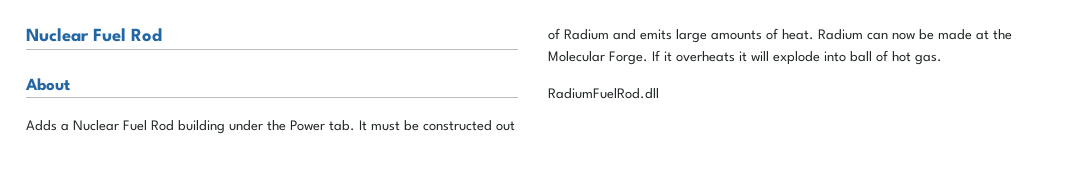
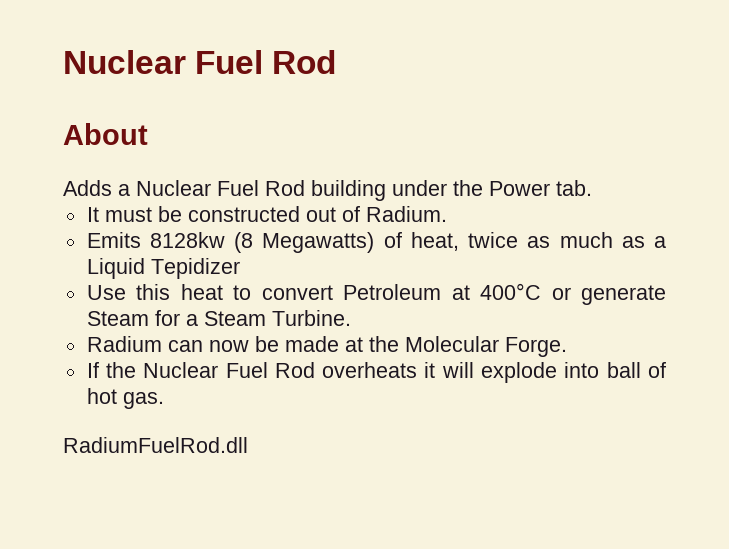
- Adds a Nuclear Fuel Rod building under the Power tab. It must be constructed out of Radium and emits large amounts of heat. Radium can now be made at the Molecular Forge. If it overheats it will explode into ball of hot gas.
+ Adds a Nuclear Fuel Rod building under the Power tab.
+ It must be constructed out of Radium.
+ Emits 8128kw (8 Megawatts) of heat, twice as much as a Liquid Tepidizer
+ Use this heat to convert Petroleum at 400°C or generate Steam for a Steam Turbine.
+ Radium can now be made at the Molecular Forge.
+ If the Nuclear Fuel Rod overheats it will explode into ball of hot gas.

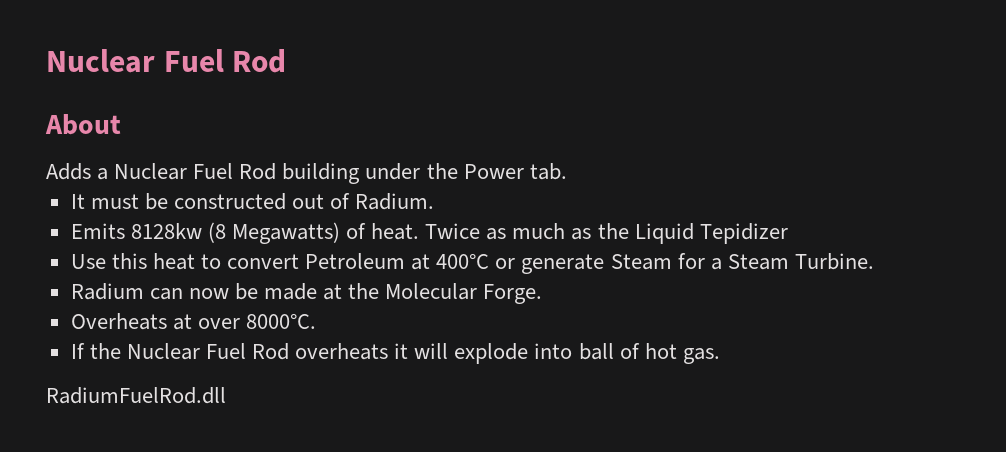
- Emits 8128kw (8 Megawatts) of heat, twice as much as a Liquid Tepidizer
+ Emits 8128kw (8 Megawatts) of heat. Twice as much as the Liquid Tepidizer
+ Overheats at over 8000°C.

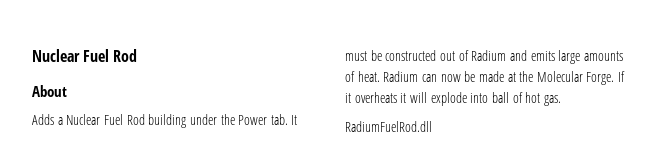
- Adds a Nuclear Fuel Rod building under the Power tab.
- It must be constructed out of Radium.
- Emits 8128kw (8 Megawatts) of heat. Twice as much as the Liquid Tepidizer
- Use this heat to convert Petroleum at 400°C or generate Steam for a Steam Turbine.
- Radium can now be made at the Molecular Forge.
- Overheats at over 8000°C.
- If the Nuclear Fuel Rod overheats it will explode into ball of hot gas.
+ Adds a Nuclear Fuel Rod building under the Power tab. It must be constructed out of Radium and emits large amounts of heat. Radium can now be made at the Molecular Forge. If it overheats it will explode into ball of hot gas.

